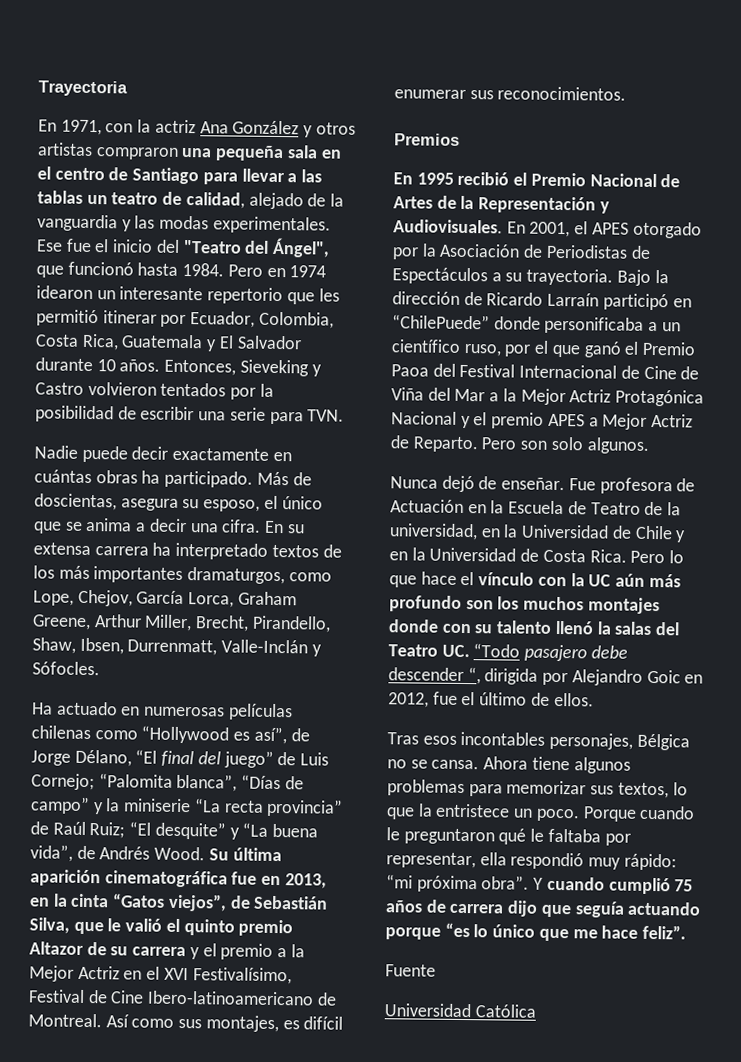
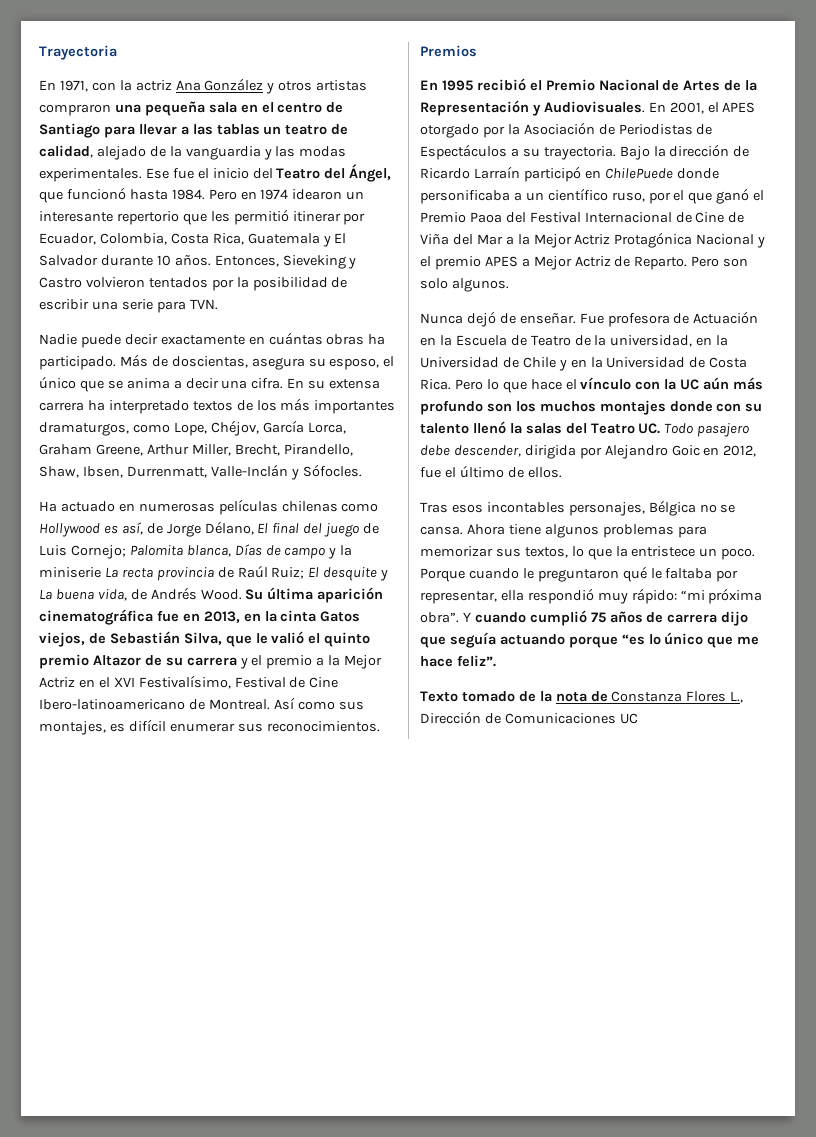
- Ese fue el inicio del "Teatro del Ángel", que funcionó hasta 1984.
+ Ese fue el inicio del Teatro del Ángel, que funcionó hasta 1984.
- En su extensa carrera ha interpretado textos de los más importantes dramaturgos, como Lope, Chejov, García Lorca, Graham Greene, Arthur Miller, Brecht, Pirandello, Shaw, Ibsen, Durrenmatt, Valle-Inclán y Sófocles.
+ En su extensa carrera ha interpretado textos de los más importantes dramaturgos, como Lope, Chéjov, García Lorca, Graham Greene, Arthur Miller, Brecht, Pirandello, Shaw, Ibsen, Durrenmatt, Valle-Inclán y Sófocles.
- Ha actuado en numerosas películas chilenas como “Hollywood es así”, de Jorge Délano, “El final del juego” de Luis Cornejo; “Palomita blanca”, “Días de campo” y la miniserie “La recta provincia” de Raúl Ruiz; “El desquite” y “La buena vida”, de Andrés Wood.
+ Ha actuado en numerosas películas chilenas como Hollywood es así, de Jorge Délano, El final del juego de Luis Cornejo; Palomita blanca, Días de campo y la miniserie La recta provincia de Raúl Ruiz; El desquite y La buena vida, de Andrés Wood.
- Su última aparición cinematográfica fue en 2013, en la cinta “Gatos viejos”, de Sebastián Silva, que le valió el quinto premio Altazor de su carrera y el premio a la Mejor Actriz en el XVI Festivalísimo, Festival de Cine Ibero-latinoamericano de Montreal.
+ Su última aparición cinematográfica fue en 2013, en la cinta Gatos viejos, de Sebastián Silva, que le valió el quinto premio Altazor de su carrera y el premio a la Mejor Actriz en el XVI Festivalísimo, Festival de Cine Ibero-latinoamericano de Montreal.
- Bajo la dirección de Ricardo Larraín participó en “ChilePuede” donde personificaba a un científico ruso, por el que ganó el Premio Paoa del Festival Internacional de Cine de Viña del Mar a la Mejor Actriz Protagónica Nacional y el premio APES a Mejor Actriz de Reparto.
+ Bajo la dirección de Ricardo Larraín participó en ChilePuede donde personificaba a un científico ruso, por el que ganó el Premio Paoa del Festival Internacional de Cine de Viña del Mar a la Mejor Actriz Protagónica Nacional y el premio APES a Mejor Actriz de Reparto.
- Pero lo que hace el vínculo con la UC aún más profundo son los muchos montajes donde con su talento llenó la salas del Teatro UC. “Todo pasajero debe descender “, dirigida por Alejandro Goic en 2012, fue el último de ellos.
+ Pero lo que hace el vínculo con la UC aún más profundo son los muchos montajes donde con su talento llenó la salas del Teatro UC. Todo pasajero debe descender, dirigida por Alejandro Goic en 2012, fue el último de ellos.
- Fuente
- Universidad Católica
+ Texto tomado de la nota de Constanza Flores L., Dirección de Comunicaciones UC

